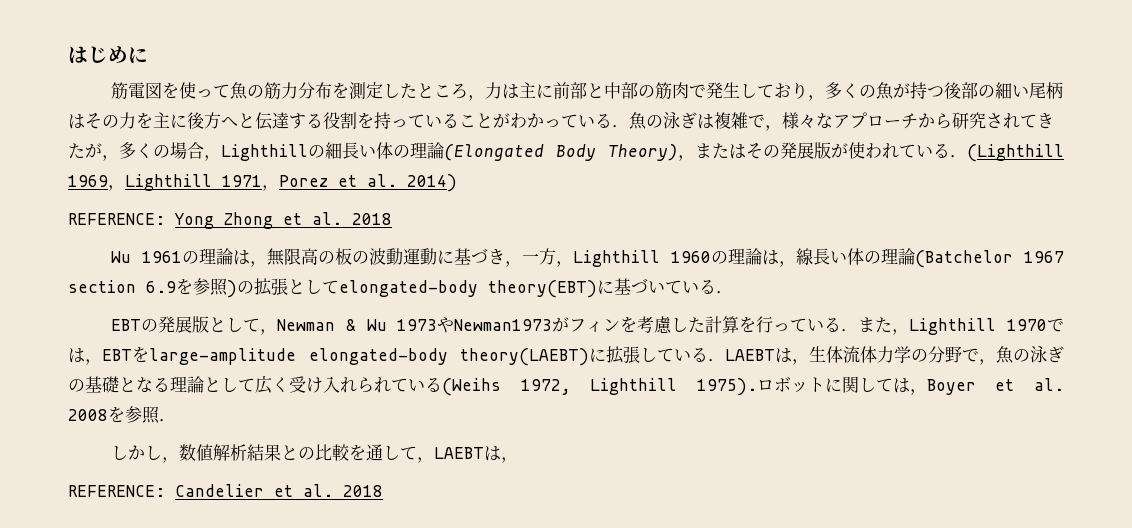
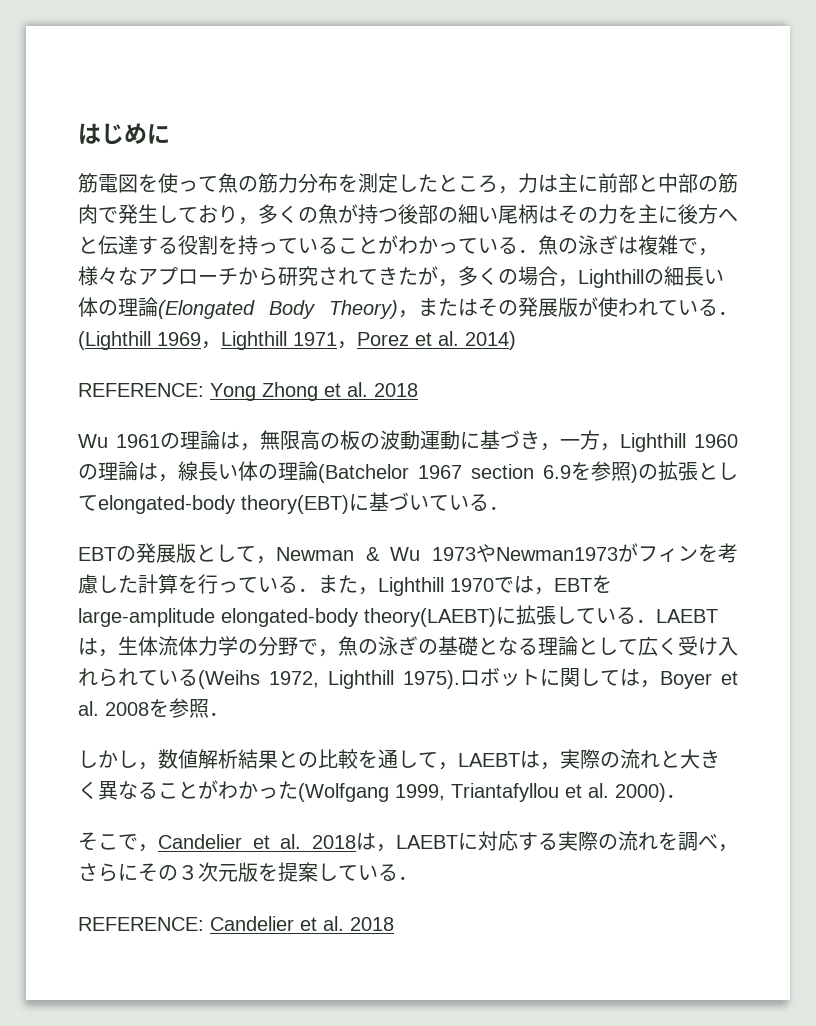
- しかし，数値解析結果との比較を通して，LAEBTは，
+ しかし，数値解析結果との比較を通して，LAEBTは，実際の流れと大きく異なることがわかった(Wolfgang 1999, Triantafyllou et al. 2000)．
+ そこで，Candelier et al. 2018は，LAEBTに対応する実際の流れを調べ，さらにその３次元版を提案している．

